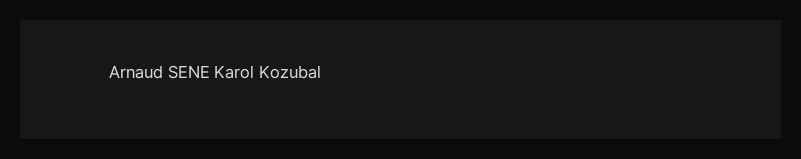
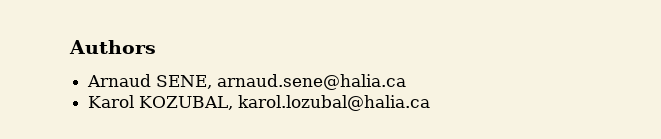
- Arnaud SENE Karol Kozubal
+ Authors
+ Arnaud SENE, arnaud.sene@halia.ca
+ Karol KOZUBAL, karol.lozubal@halia.ca

